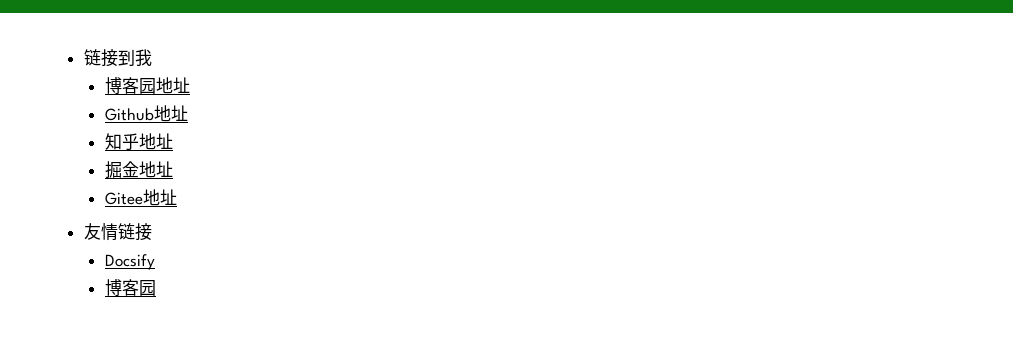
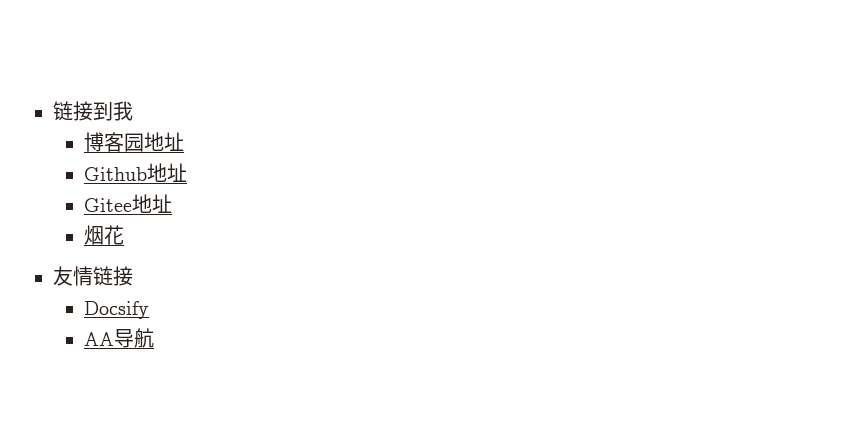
- 知乎地址
- 掘金地址
  Gitee地址
+ 烟花
  Docsify
- 博客园
+ AA导航

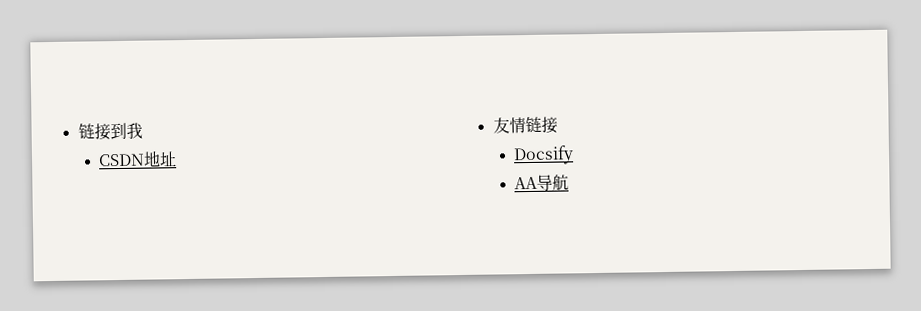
- 博客园地址
- Github地址
- Gitee地址
- 烟花
+ CSDN地址

